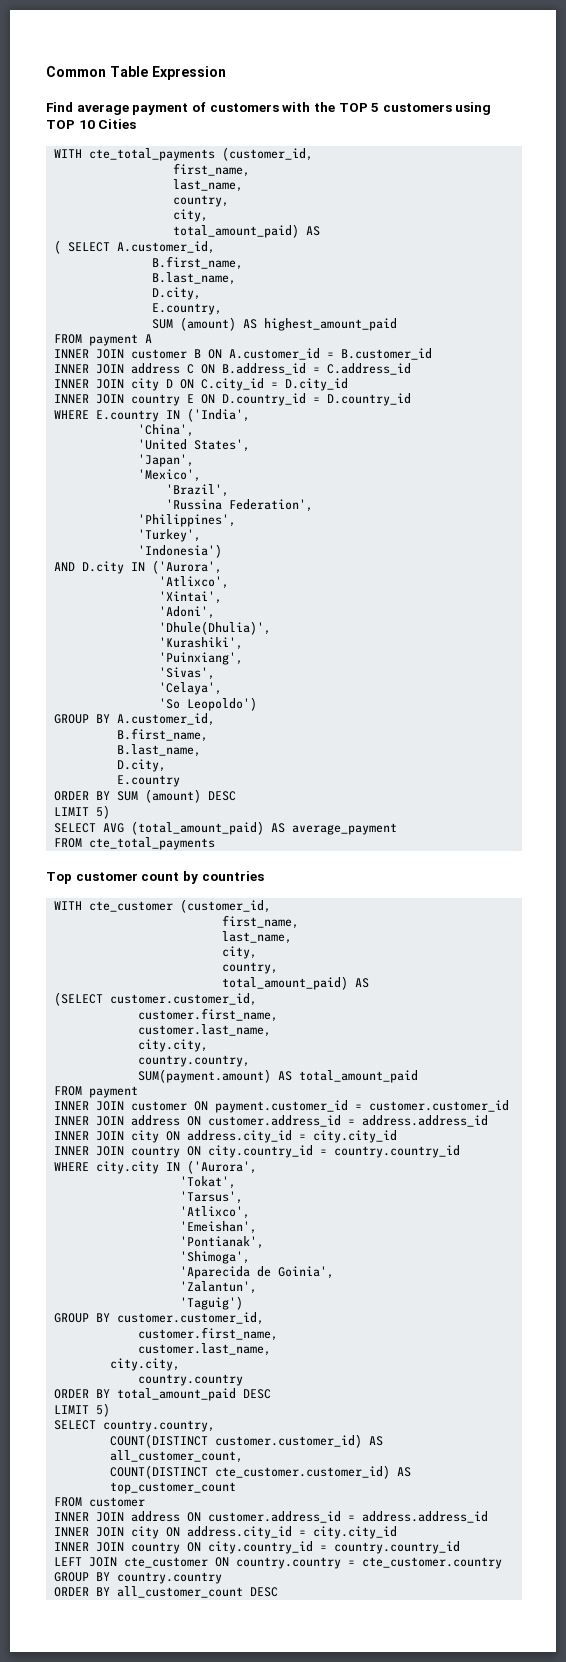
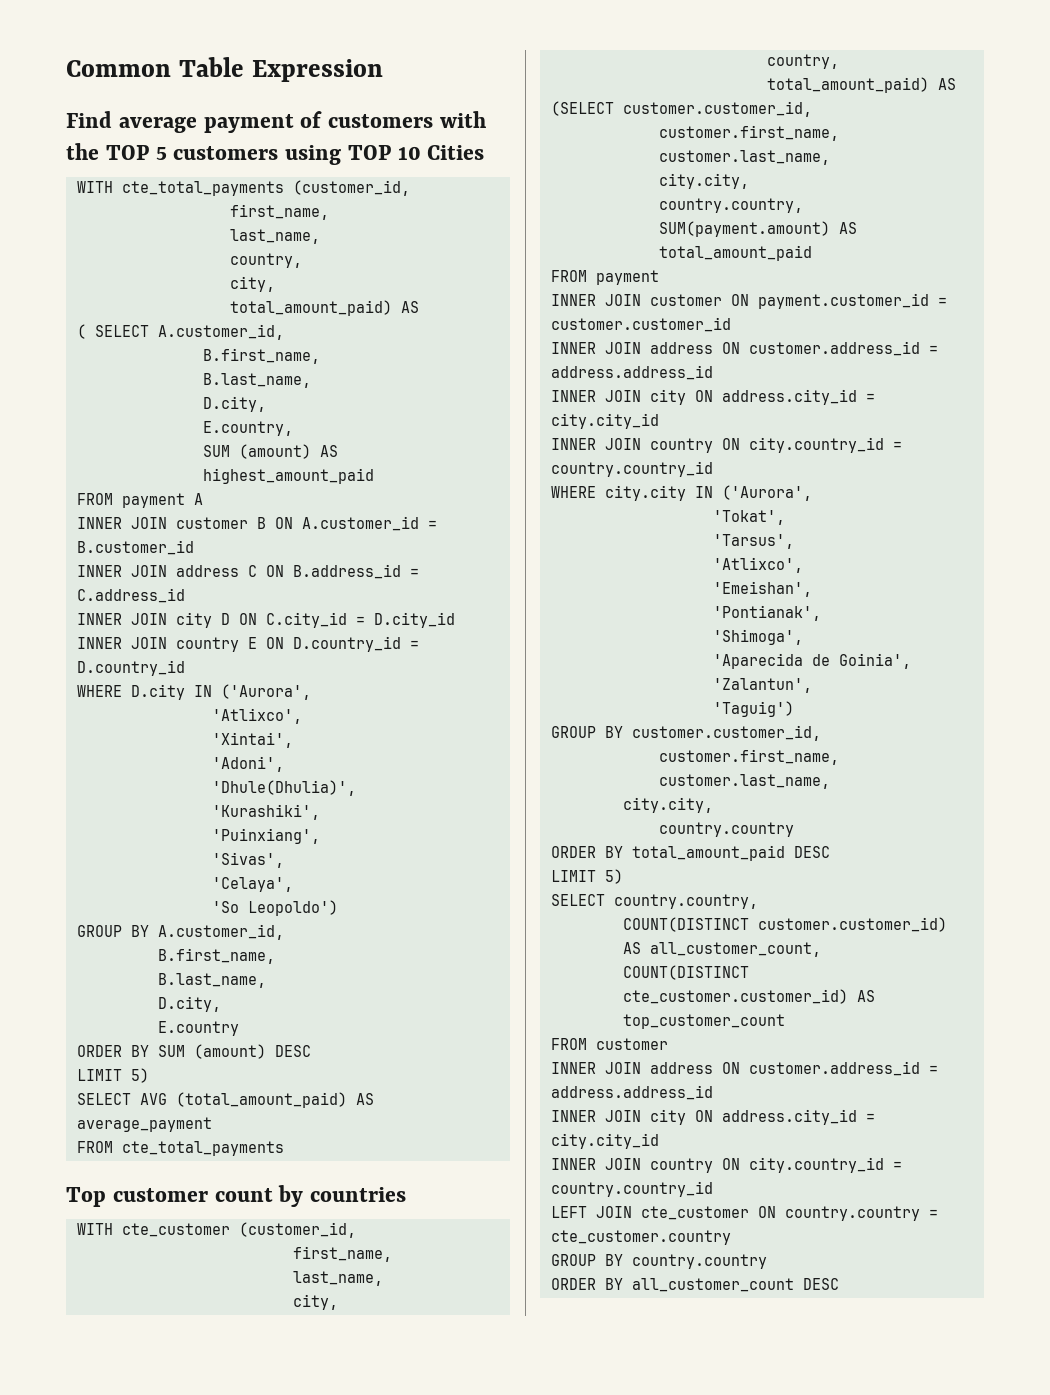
- WHERE E.country IN ('India',
- 'China',
- 'United States',
- 'Japan',
- 'Mexico',
- 'Brazil',
- 'Russina Federation',
- 'Philippines',
- 'Turkey',
- 'Indonesia')
- AND D.city IN ('Aurora',
+ WHERE D.city IN ('Aurora',

